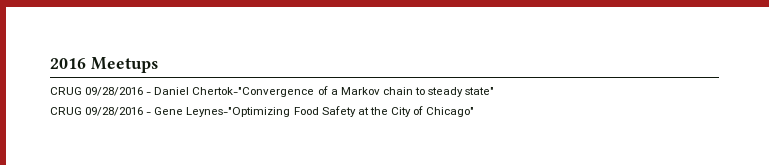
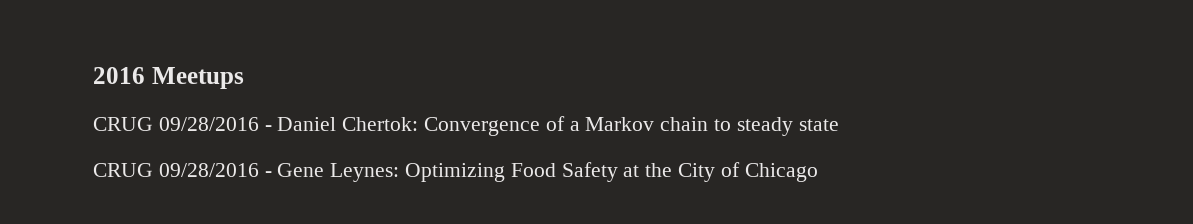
- CRUG 09/28/2016 - Daniel Chertok-"Convergence of a Markov chain to steady state"
+ CRUG 09/28/2016 - Daniel Chertok: Convergence of a Markov chain to steady state
- CRUG 09/28/2016 - Gene Leynes-"Optimizing Food Safety at the City of Chicago"
+ CRUG 09/28/2016 - Gene Leynes: Optimizing Food Safety at the City of Chicago

